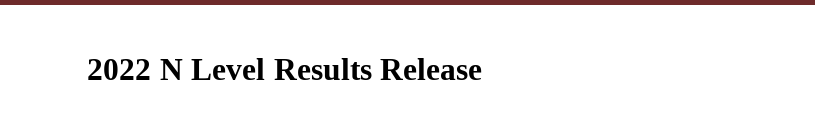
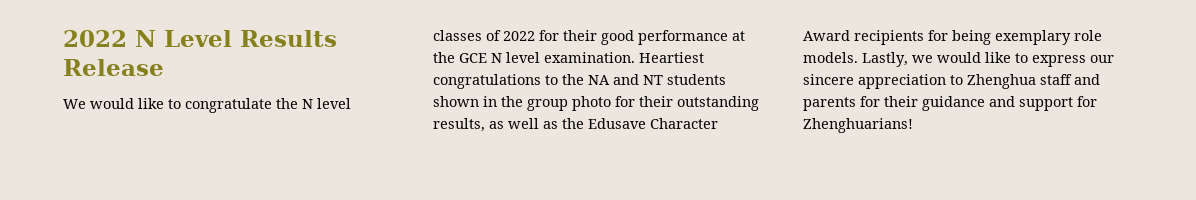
+ We would like to congratulate the N level classes of 2022 for their good performance at the GCE N level examination. Heartiest congratulations to the NA and NT students shown in the group photo for their outstanding results, as well as the Edusave Character Award recipients for being exemplary role models. Lastly, we would like to express our sincere appreciation to Zhenghua staff and parents for their guidance and support for Zhenghuarians!

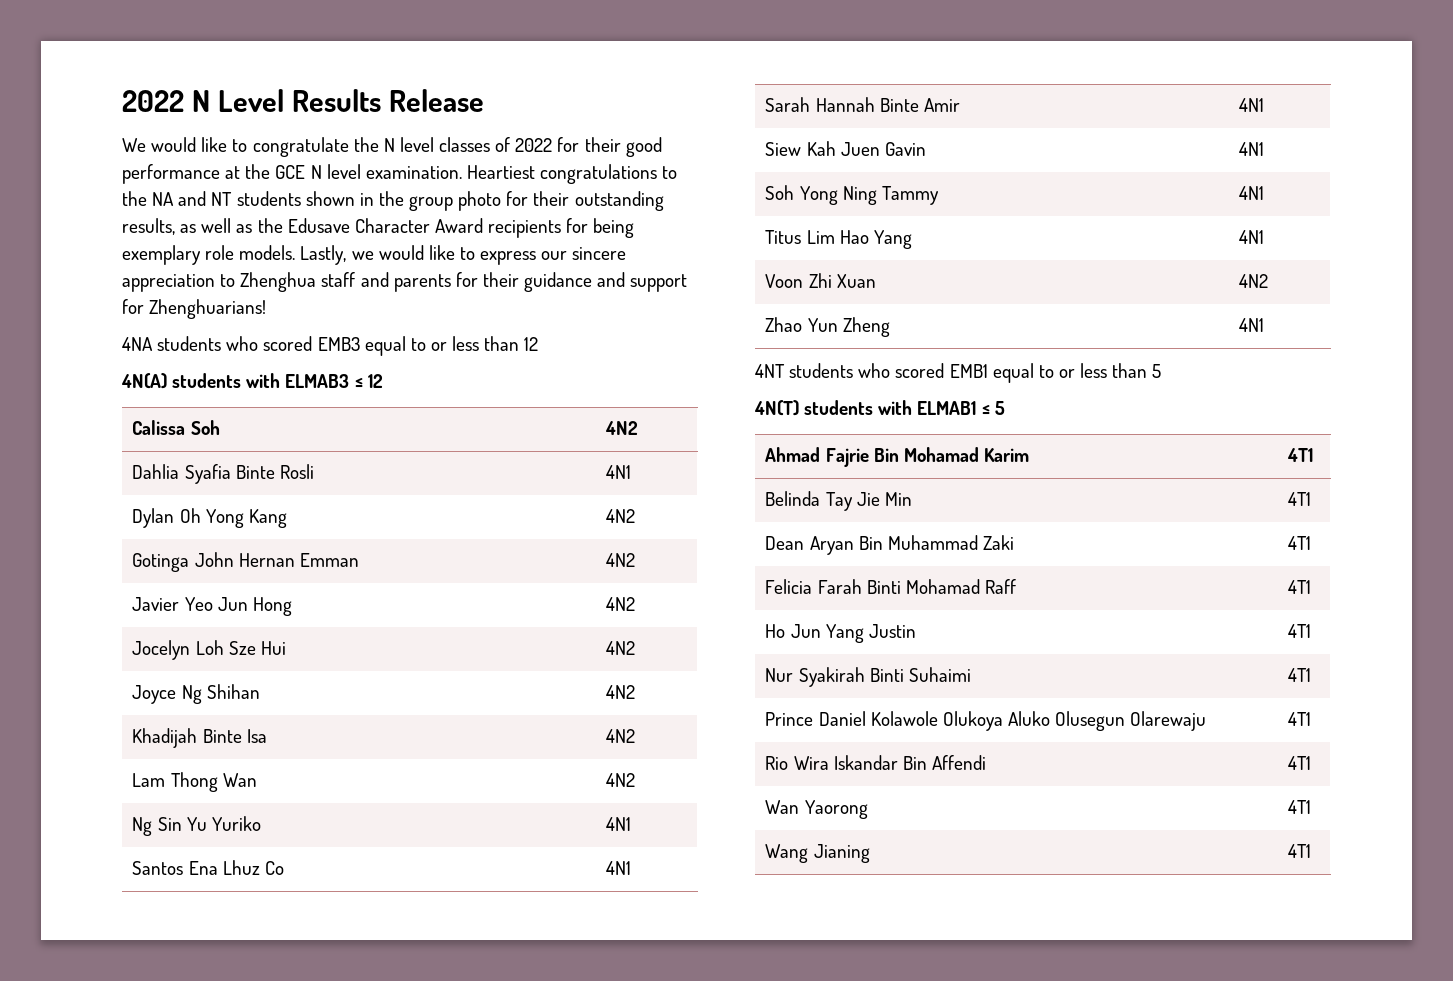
+ 4NA students who scored EMB3 equal to or less than 12
+ 4N(A) students with ELMAB3 ≤ 12
+ Calissa Soh | 4N2
+ Dahlia Syafia Binte Rosli | 4N1
+ Dylan Oh Yong Kang | 4N2
+ Gotinga John Hernan Emman | 4N2
+ Javier Yeo Jun Hong | 4N2
+ Jocelyn Loh Sze Hui | 4N2
+ Joyce Ng Shihan | 4N2
+ Khadijah Binte Isa | 4N2
+ Lam Thong Wan | 4N2
+ Ng Sin Yu Yuriko | 4N1
+ Santos Ena Lhuz Co | 4N1
+ Sarah Hannah Binte Amir | 4N1
+ Siew Kah Juen Gavin | 4N1
+ Soh Yong Ning Tammy | 4N1
+ Titus Lim Hao Yang | 4N1
+ Voon Zhi Xuan | 4N2
+ Zhao Yun Zheng | 4N1
+ 4NT students who scored EMB1 equal to or less than 5
+ 4N(T) students with ELMAB1 ≤ 5
+ Ahmad Fajrie Bin Mohamad Karim | 4T1
+ Belinda Tay Jie Min | 4T1
+ Dean Aryan Bin Muhammad Zaki | 4T1
+ Felicia Farah Binti Mohamad Raff | 4T1
+ Ho Jun Yang Justin | 4T1
+ Nur Syakirah Binti Suhaimi | 4T1
+ Prince Daniel Kolawole Olukoya Aluko Olusegun Olarewaju | 4T1
+ Rio Wira Iskandar Bin Affendi | 4T1
+ Wan Yaorong | 4T1
+ Wang Jianing | 4T1

